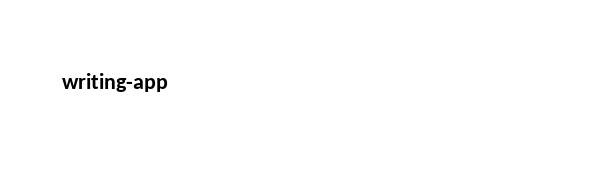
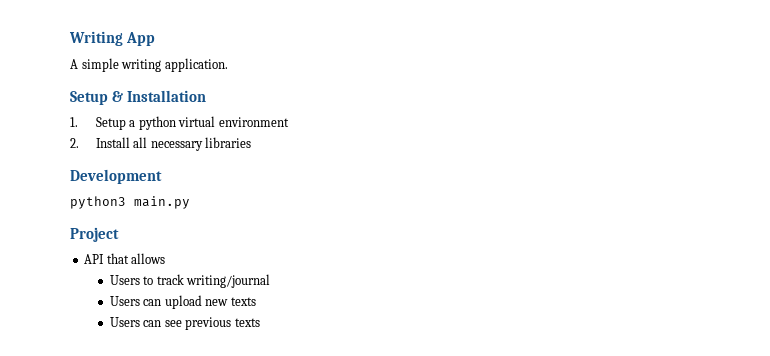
- writing-app
+ Writing App
+ A simple writing application.
+ Setup & Installation
+ 1. Setup a python virtual environment
+ 2. Install all necessary libraries
+ Development
+ python3 main.py
+ Project
+ API that allows
+ Users to track writing/journal
+ Users can upload new texts
+ Users can see previous texts

